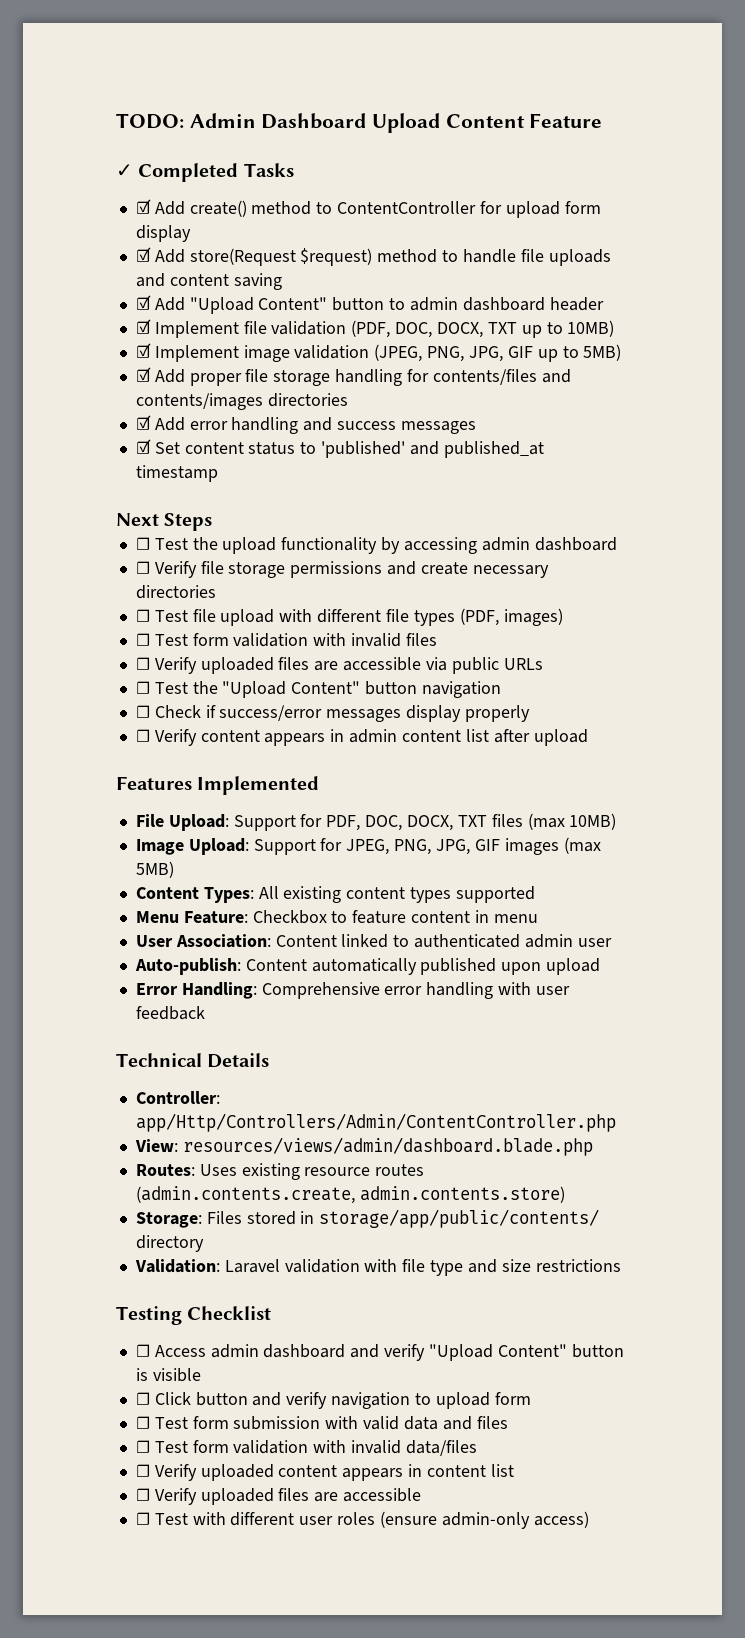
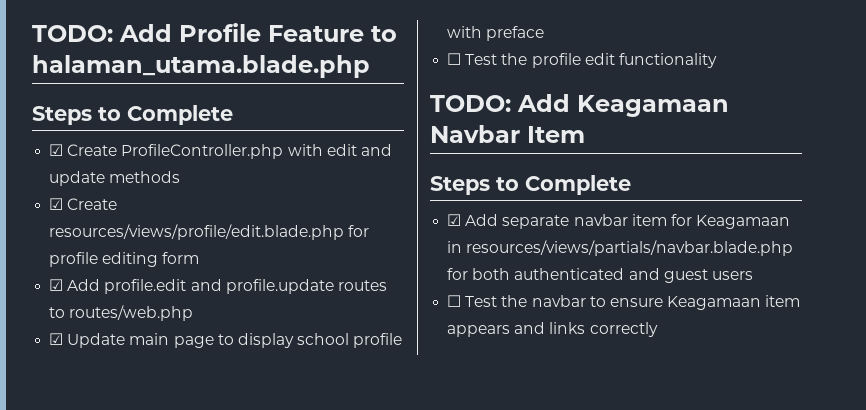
- TODO: Admin Dashboard Upload Content Feature
- ✓ Completed Tasks
- ☑ Add create() method to ContentController for upload form display
- ☑ Add store(Request $request) method to handle file uploads and content saving
- ☑ Add "Upload Content" button to admin dashboard header
- ☑ Implement file validation (PDF, DOC, DOCX, TXT up to 10MB)
- ☑ Implement image validation (JPEG, PNG, JPG, GIF up to 5MB)
- ☑ Add proper file storage handling for contents/files and contents/images directories
- ☑ Add error handling and success messages
- ☑ Set content status to 'published' and published_at timestamp
- Next Steps
- ☐ Test the upload functionality by accessing admin dashboard
- ☐ Verify file storage permissions and create necessary directories
- ☐ Test file upload with different file types (PDF, images)
- ☐ Test form validation with invalid files
- ☐ Verify uploaded files are accessible via public URLs
- ☐ Test the "Upload Content" button navigation
- ☐ Check if success/error messages display properly
- ☐ Verify content appears in admin content list after upload
- Features Implemented
- File Upload: Support for PDF, DOC, DOCX, TXT files (max 10MB)
- Image Upload: Support for JPEG, PNG, JPG, GIF images (max 5MB)
- Content Types: All existing content types supported
- Menu Feature: Checkbox to feature content in menu
- User Association: Content linked to authenticated admin user
- Auto-publish: Content automatically published upon upload
- Error Handling: Comprehensive error handling with user feedback
- Technical Details
- Controller: app/Http/Controllers/Admin/ContentController.php
- View: resources/views/admin/dashboard.blade.php
- Routes: Uses existing resource routes (admin.contents.create, admin.contents.store)
- Storage: Files stored in storage/app/public/contents/ directory
- Validation: Laravel validation with file type and size restrictions
- Testing Checklist
- ☐ Access admin dashboard and verify "Upload Content" button is visible
- ☐ Click button and verify navigation to upload form
- ☐ Test form submission with valid data and files
- ☐ Test form validation with invalid data/files
- ☐ Verify uploaded content appears in content list
- ☐ Verify uploaded files are accessible
- ☐ Test with different user roles (ensure admin-only access)
+ TODO: Add Profile Feature to halaman_utama.blade.php
+ Steps to Complete
+ ☑ Create ProfileController.php with edit and update methods
+ ☑ Create resources/views/profile/edit.blade.php for profile editing form
+ ☑ Add profile.edit and profile.update routes to routes/web.php
+ ☑ Update main page to display school profile with preface
+ ☐ Test the profile edit functionality
+ TODO: Add Keagamaan Navbar Item
+ Steps to Complete
+ ☑ Add separate navbar item for Keagamaan in resources/views/partials/navbar.blade.php for both authenticated and guest users
+ ☐ Test the navbar to ensure Keagamaan item appears and links correctly

